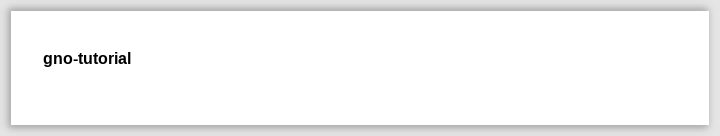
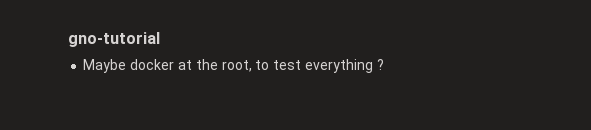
+ Maybe docker at the root, to test everything ?

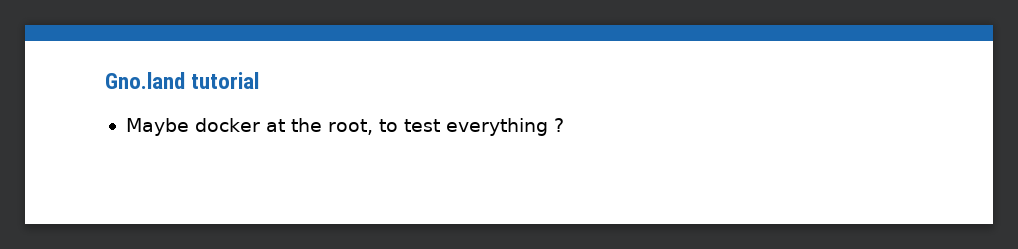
- gno-tutorial
+ Gno.land tutorial

